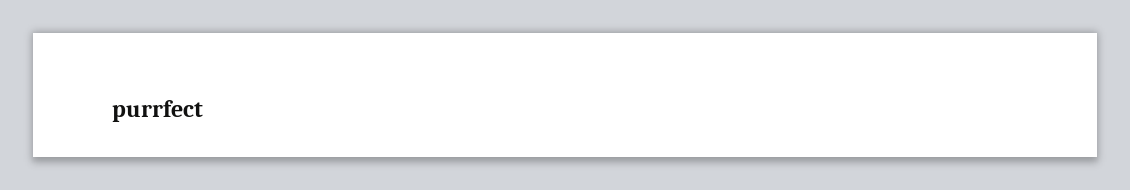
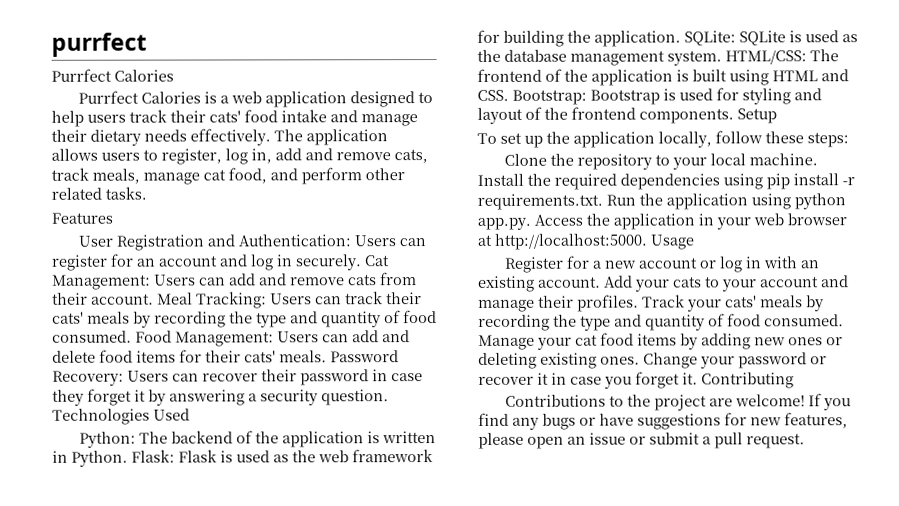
  purrfect
+ Purrfect Calories
+ Purrfect Calories is a web application designed to help users track their cats' food intake and manage their dietary needs effectively. The application allows users to register, log in, add and remove cats, track meals, manage cat food, and perform other related tasks.
+ Features
+ User Registration and Authentication: Users can register for an account and log in securely. Cat Management: Users can add and remove cats from their account. Meal Tracking: Users can track their cats' meals by recording the type and quantity of food consumed. Food Management: Users can add and delete food items for their cats' meals. Password Recovery: Users can recover their password in case they forget it by answering a security question. Technologies Used
+ Python: The backend of the application is written in Python. Flask: Flask is used as the web framework for building the application. SQLite: SQLite is used as the database management system. HTML/CSS: The frontend of the application is built using HTML and CSS. Bootstrap: Bootstrap is used for styling and layout of the frontend components. Setup
+ To set up the application locally, follow these steps:
+ Clone the repository to your local machine. Install the required dependencies using pip install -r requirements.txt. Run the application using python app.py. Access the application in your web browser at http://localhost:5000. Usage
+ Register for a new account or log in with an existing account. Add your cats to your account and manage their profiles. Track your cats' meals by recording the type and quantity of food consumed. Manage your cat food items by adding new ones or deleting existing ones. Change your password or recover it in case you forget it. Contributing
+ Contributions to the project are welcome! If you find any bugs or have suggestions for new features, please open an issue or submit a pull request.

